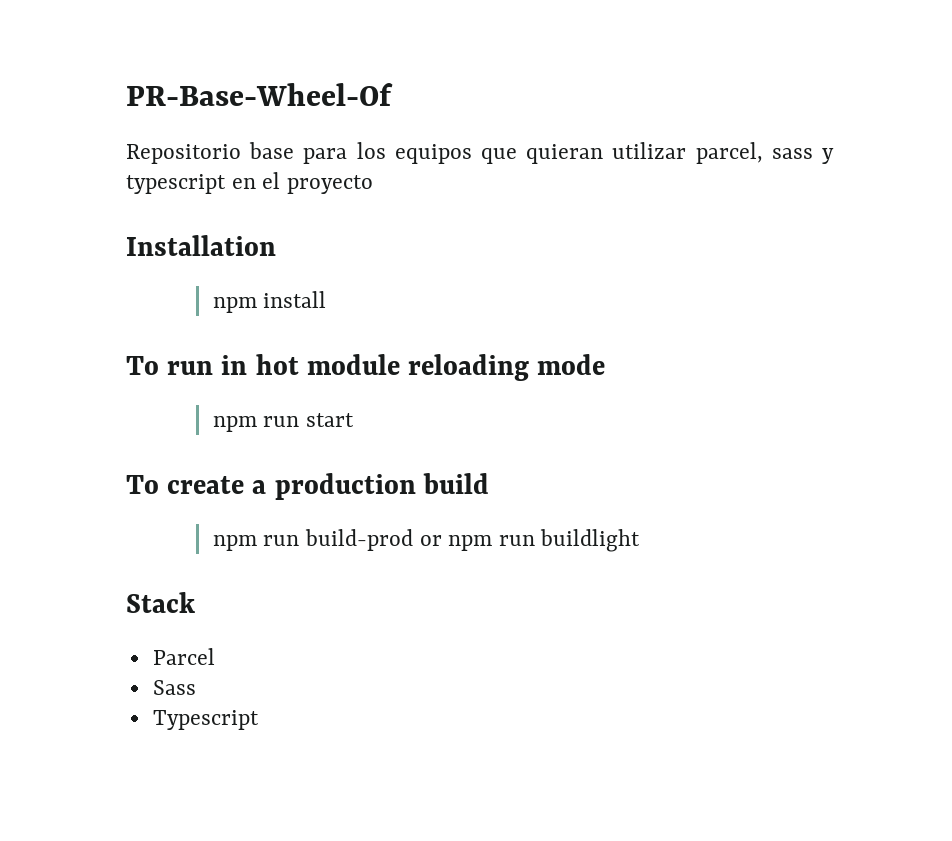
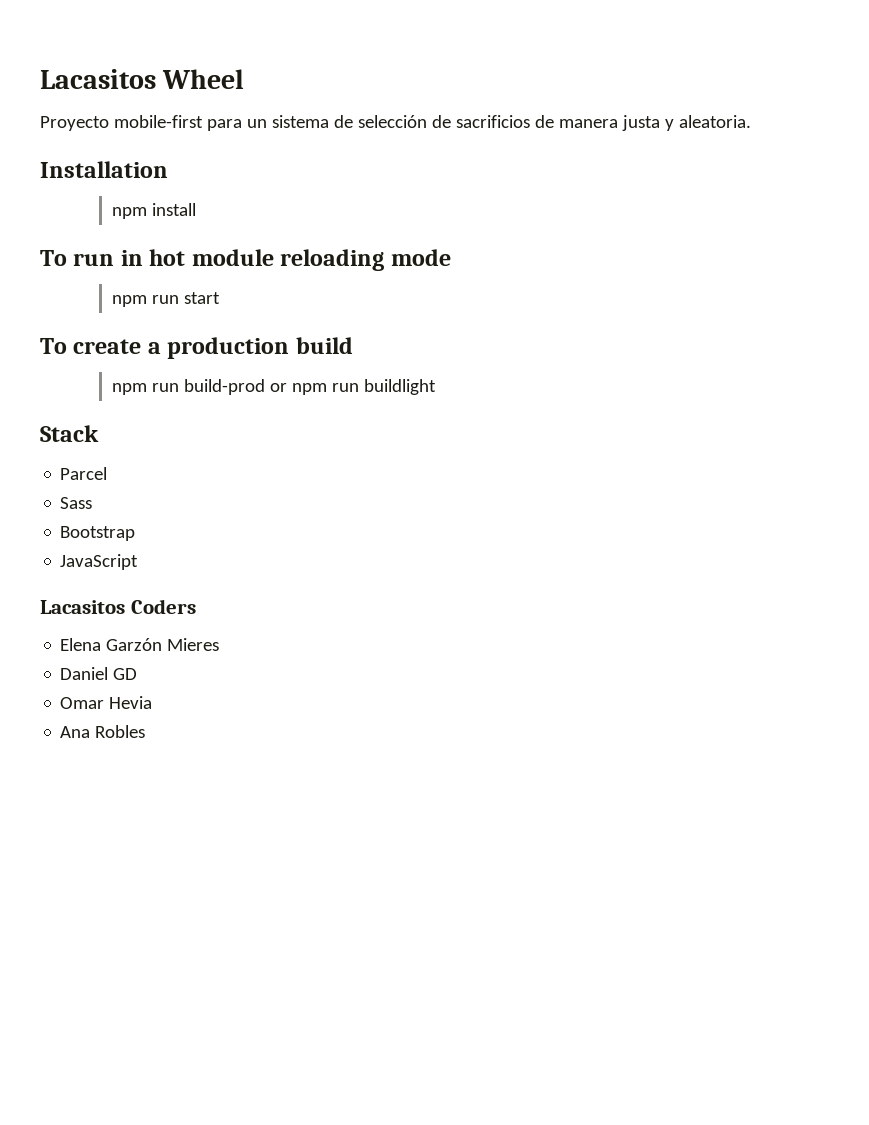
- PR-Base-Wheel-Of
- Repositorio base para los equipos que quieran utilizar parcel, sass y typescript en el proyecto
+ Lacasitos Wheel
+ Proyecto mobile-first para un sistema de selección de sacrificios de manera justa y aleatoria.
- Typescript
+ Bootstrap
+ JavaScript
+ Lacasitos Coders
+ Elena Garzón Mieres
+ Daniel GD
+ Omar Hevia
+ Ana Robles

